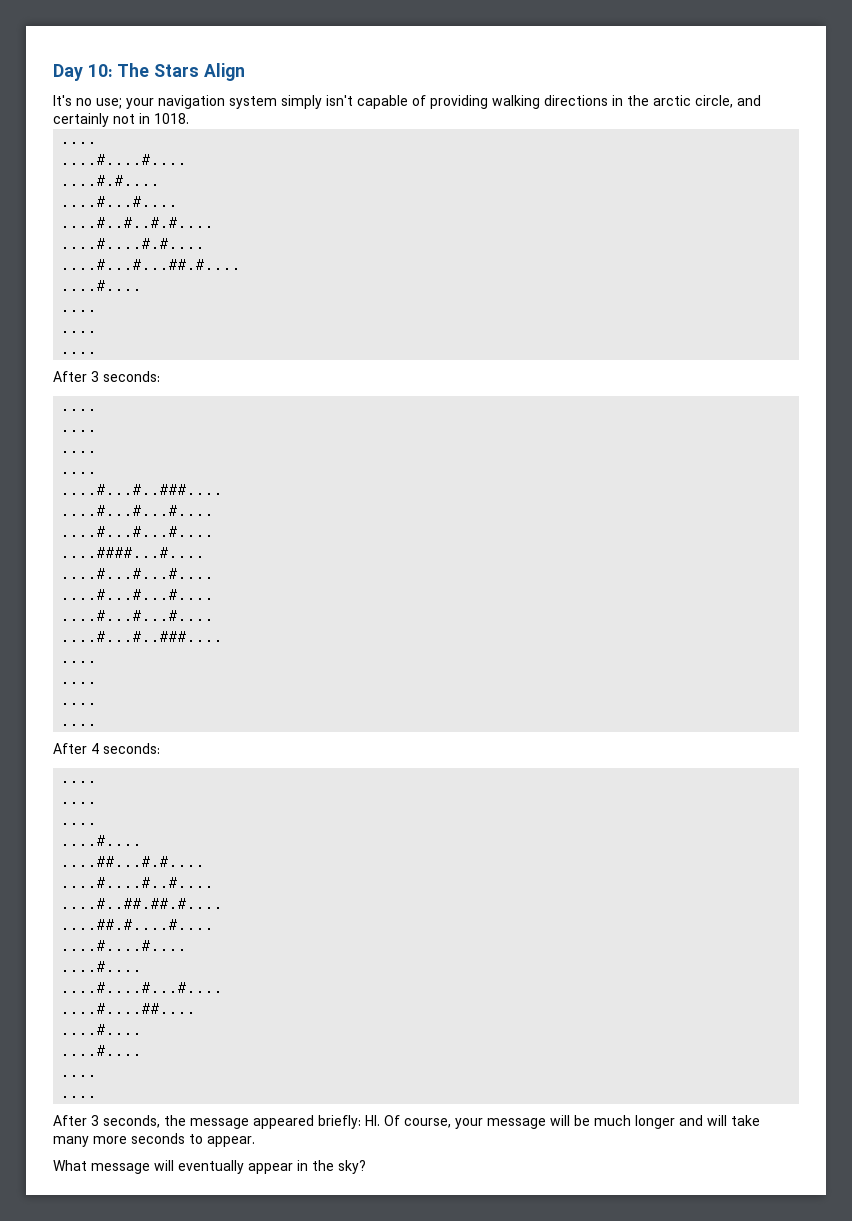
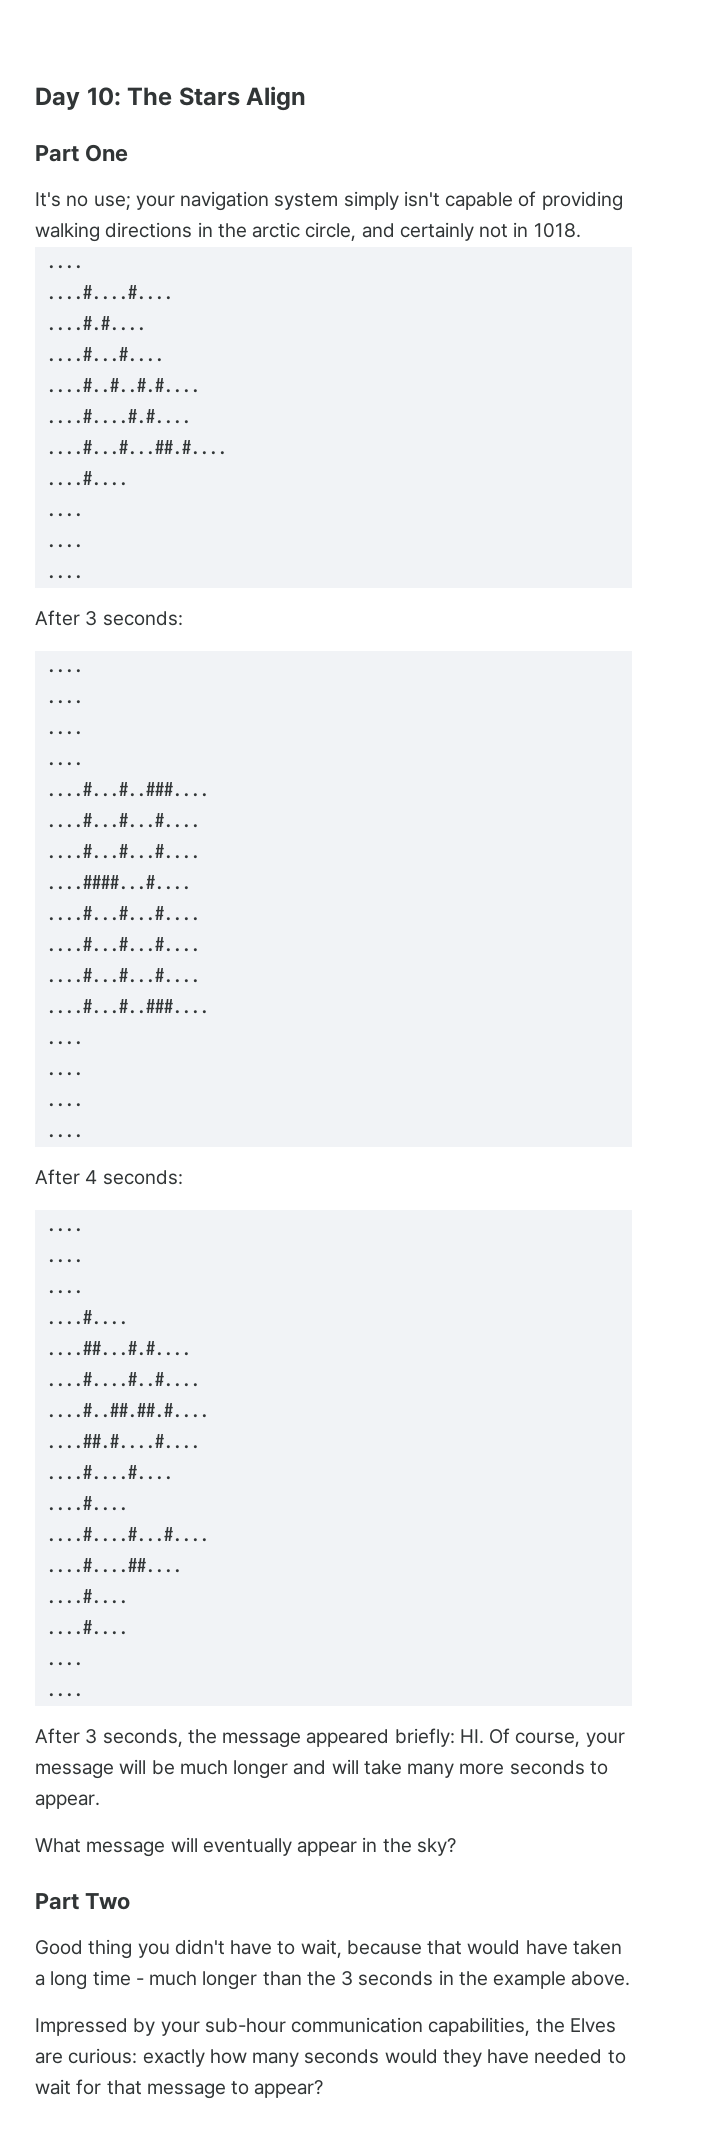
+ Part One
+ Part Two
+ Good thing you didn't have to wait, because that would have taken a long time - much longer than the 3 seconds in the example above.
+ Impressed by your sub-hour communication capabilities, the Elves are curious: exactly how many seconds would they have needed to wait for that message to appear?

